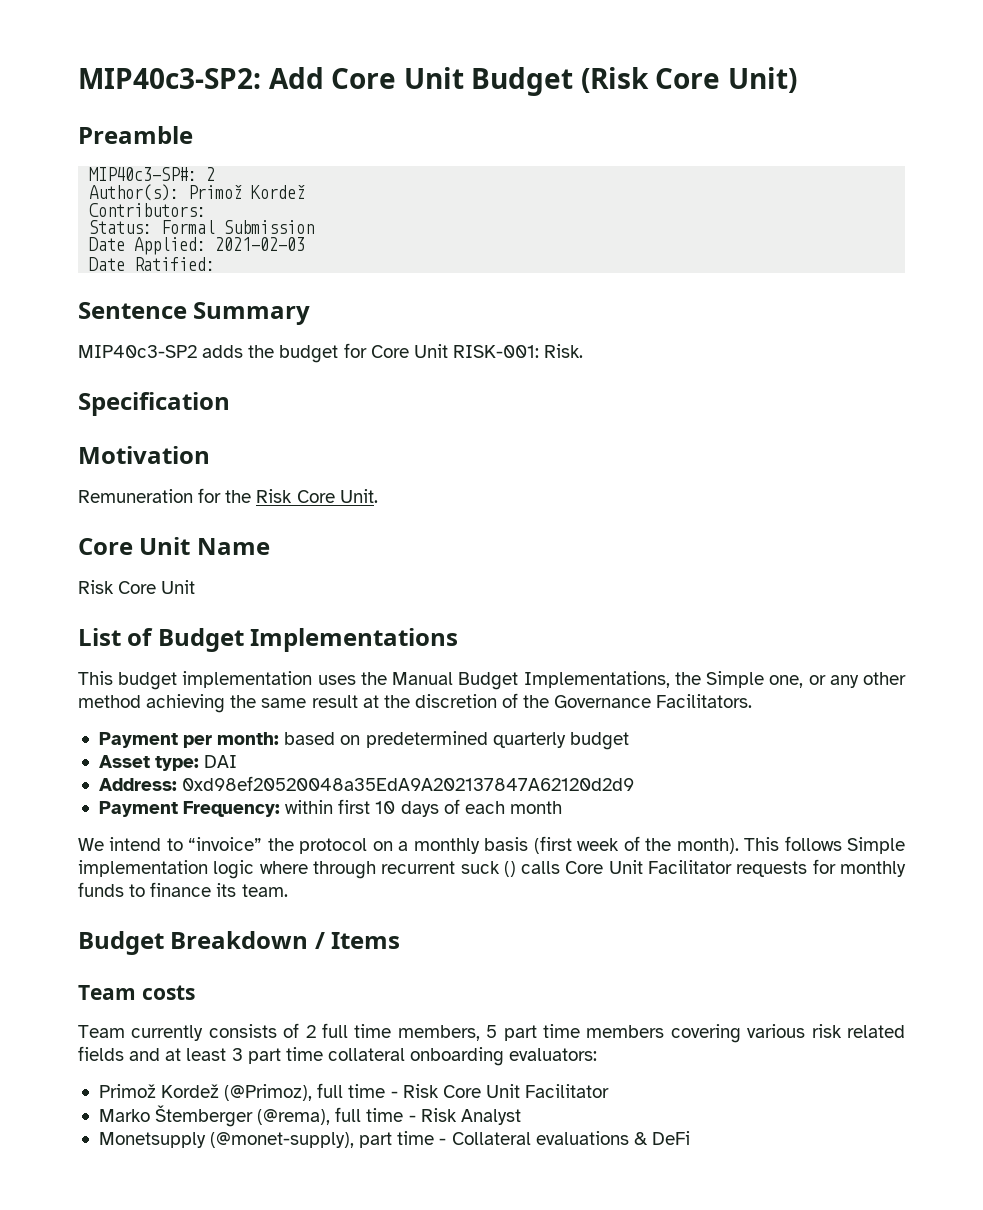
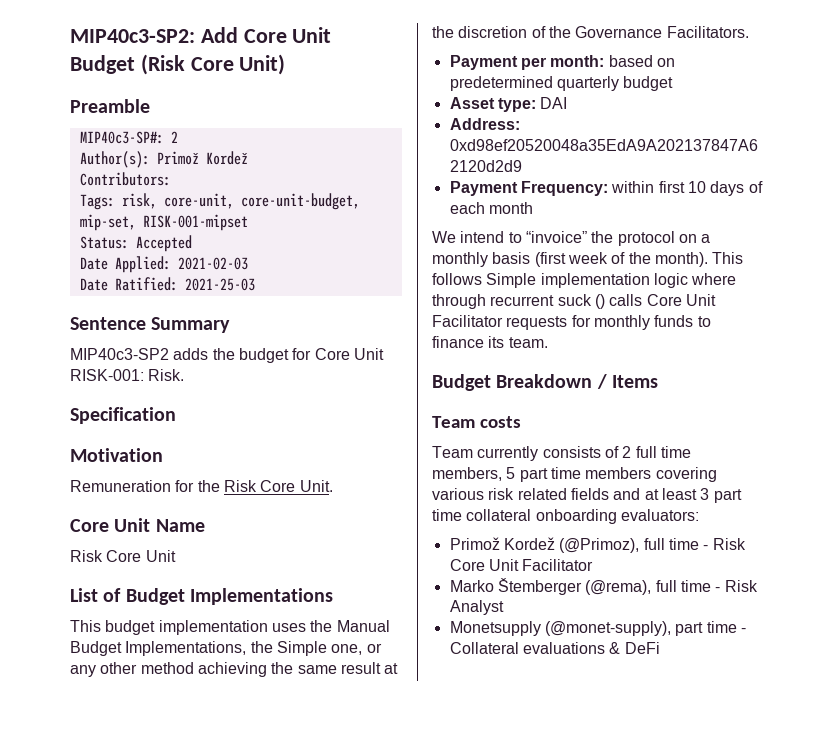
+ Tags: risk, core-unit, core-unit-budget, mip-set, RISK-001-mipset
- Status: Formal Submission
+ Status: Accepted
- Date Ratified:
+ Date Ratified: 2021-25-03

